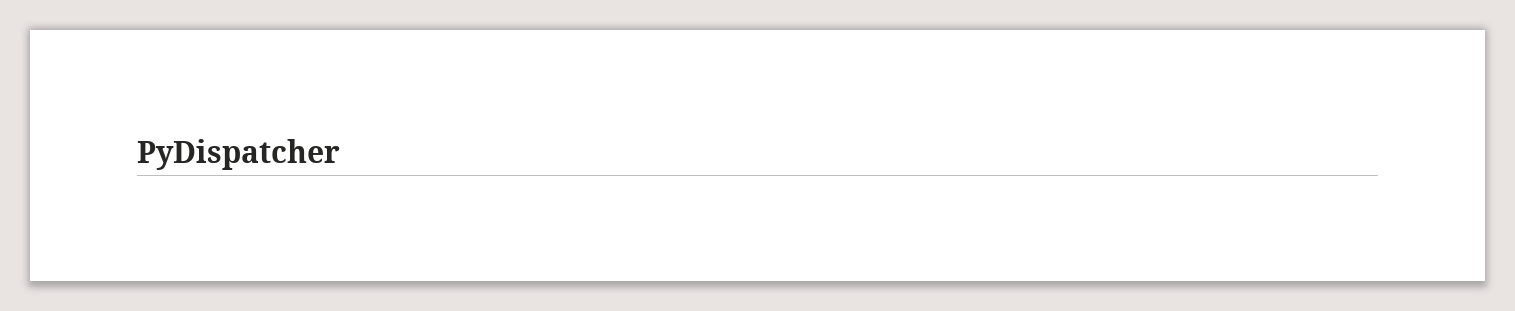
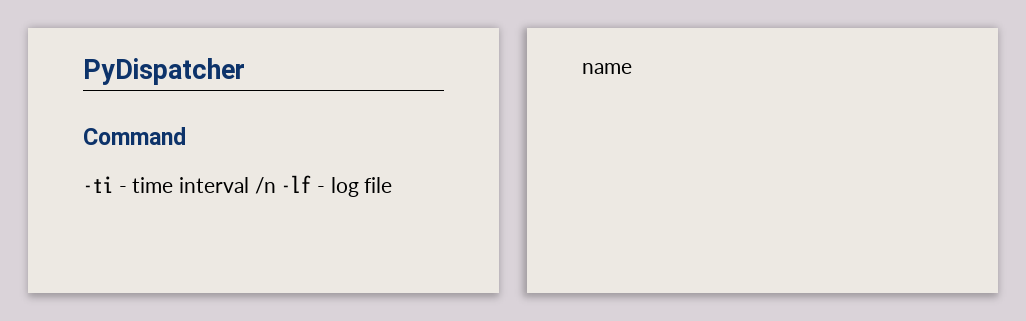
+ Command
+ -ti - time interval /n -lf - log file name

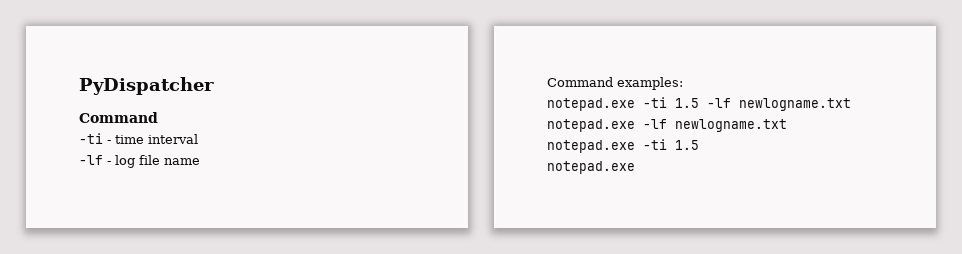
- -ti - time interval /n -lf - log file name
+ -ti - time interval
+ -lf - log file name
+ Сommand examples:
+ notepad.exe -ti 1.5 -lf newlogname.txt
+ notepad.exe -lf newlogname.txt
+ notepad.exe -ti 1.5
+ notepad.exe

